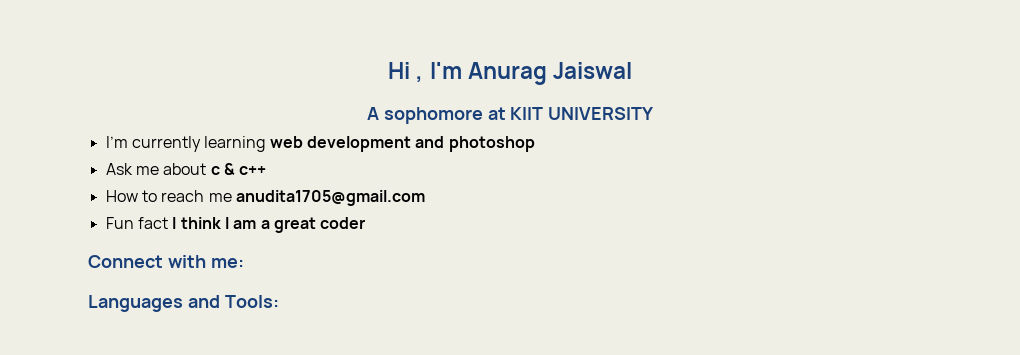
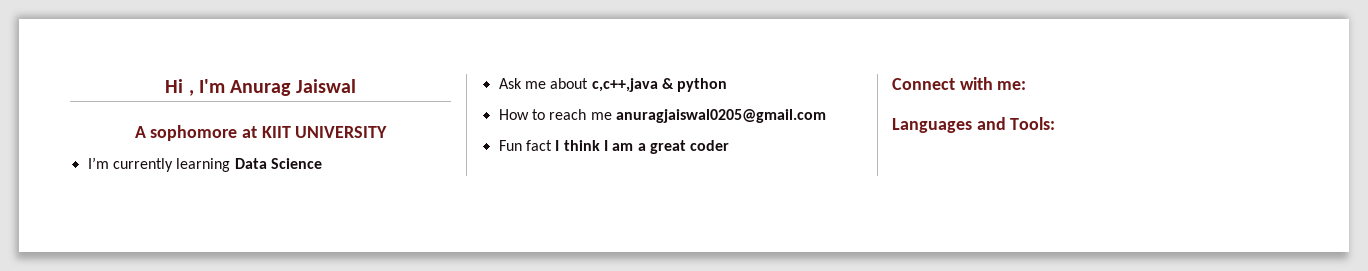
- I’m currently learning web development and photoshop
+ I’m currently learning Data Science
- Ask me about c & c++
+ Ask me about c,c++,java & python
- How to reach me anudita1705@gmail.com
+ How to reach me anuragjaiswal0205@gmail.com

